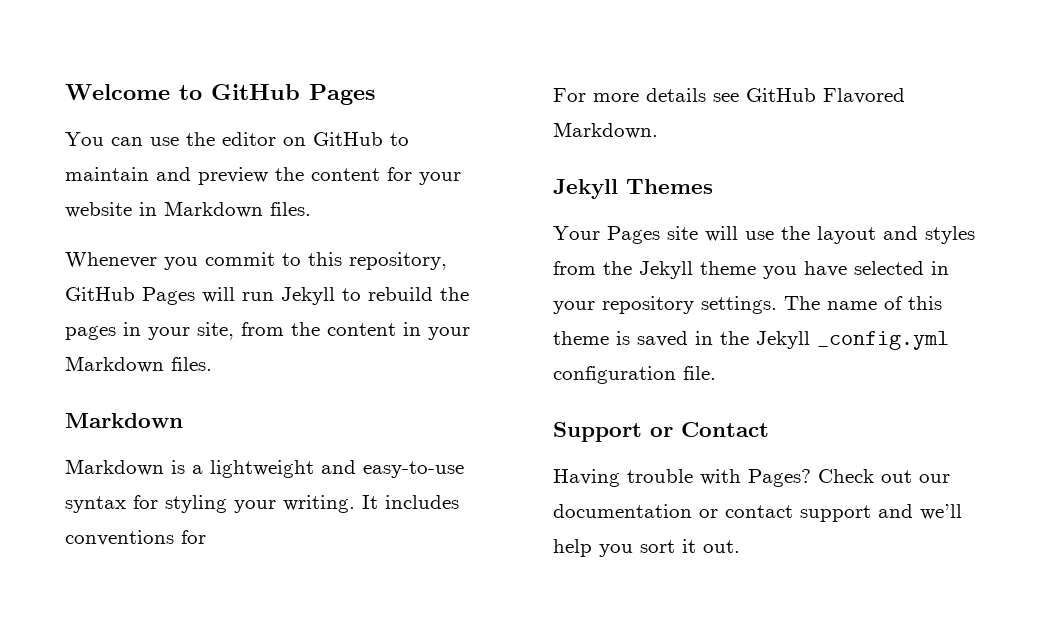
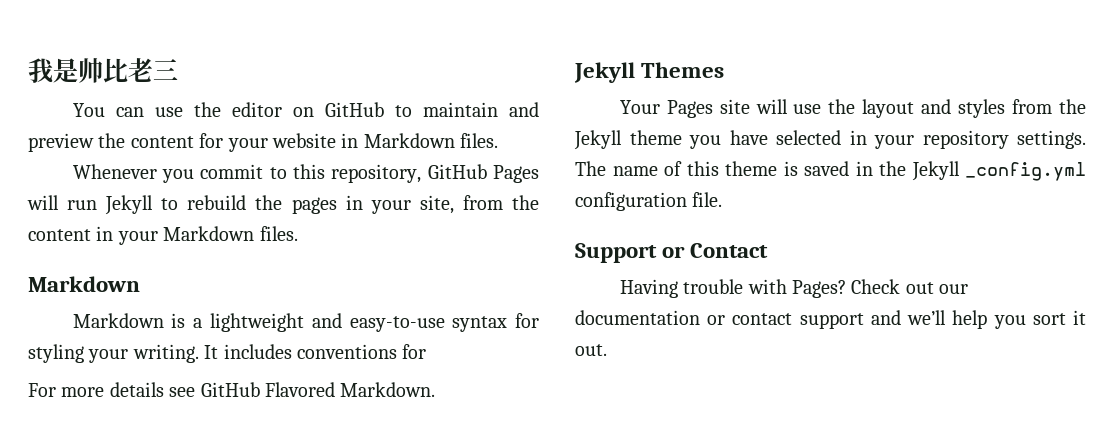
- Welcome to GitHub Pages
+ 我是帅比老三

